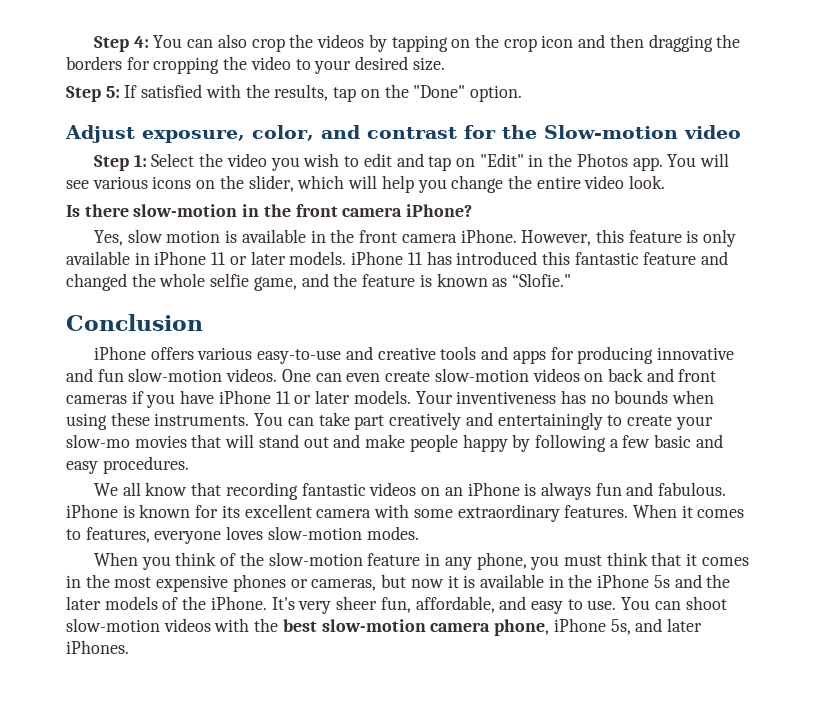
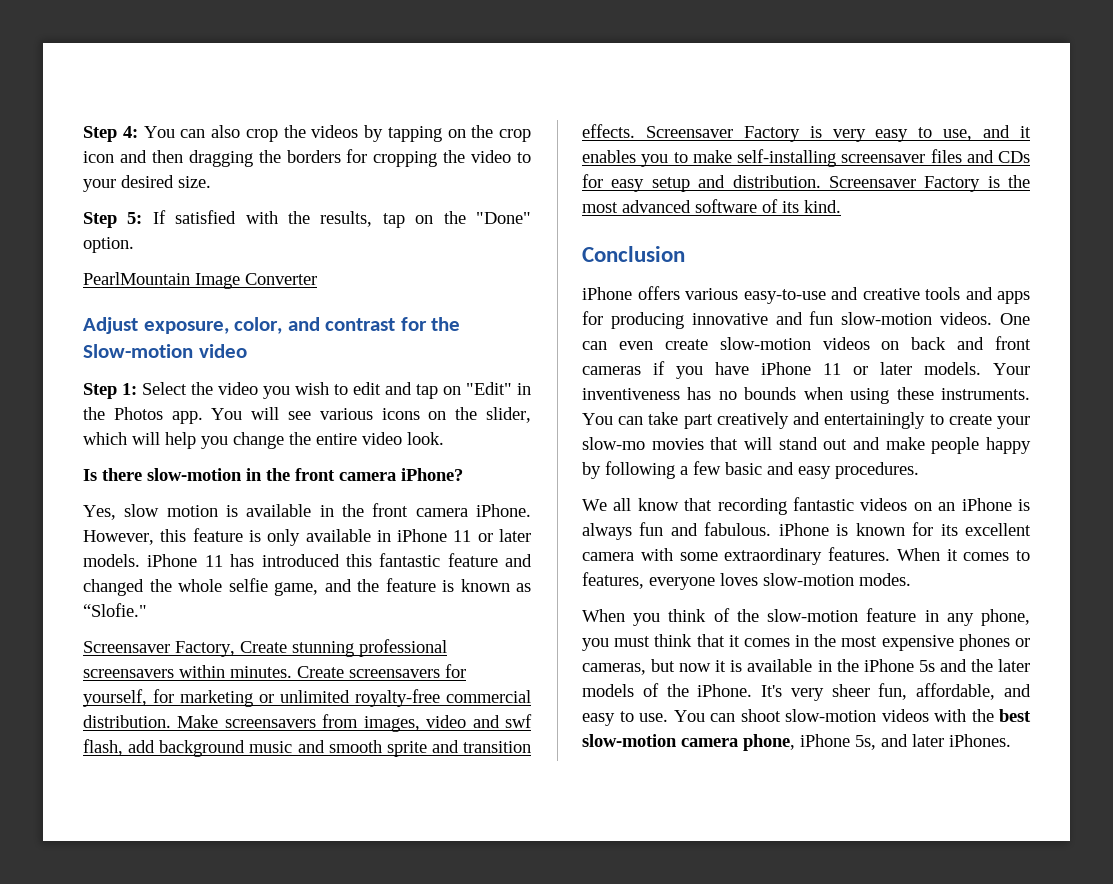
+ PearlMountain Image Converter
+ Screensaver Factory, Create stunning professional screensavers within minutes. Create screensavers for yourself, for marketing or unlimited royalty-free commercial distribution. Make screensavers from images, video and swf flash, add background music and smooth sprite and transition effects. Screensaver Factory is very easy to use, and it enables you to make self-installing screensaver files and CDs for easy setup and distribution. Screensaver Factory is the most advanced software of its kind.

